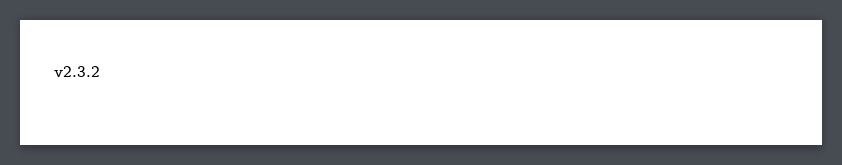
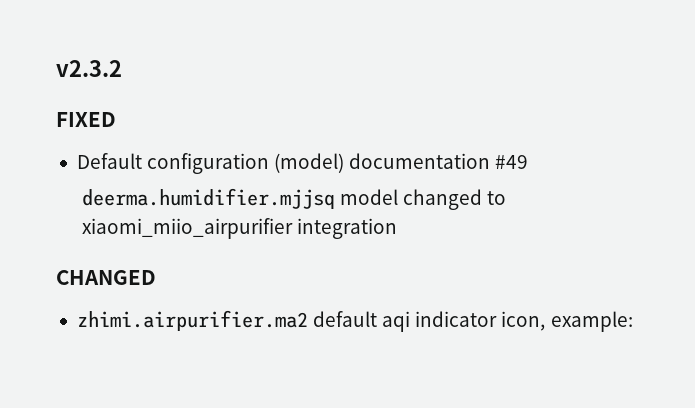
+ FIXED
+ Default configuration (model) documentation #49
+ deerma.humidifier.mjjsq model changed to xiaomi_miio_airpurifier integration
+ CHANGED
+ zhimi.airpurifier.ma2 default aqi indicator icon, example:

